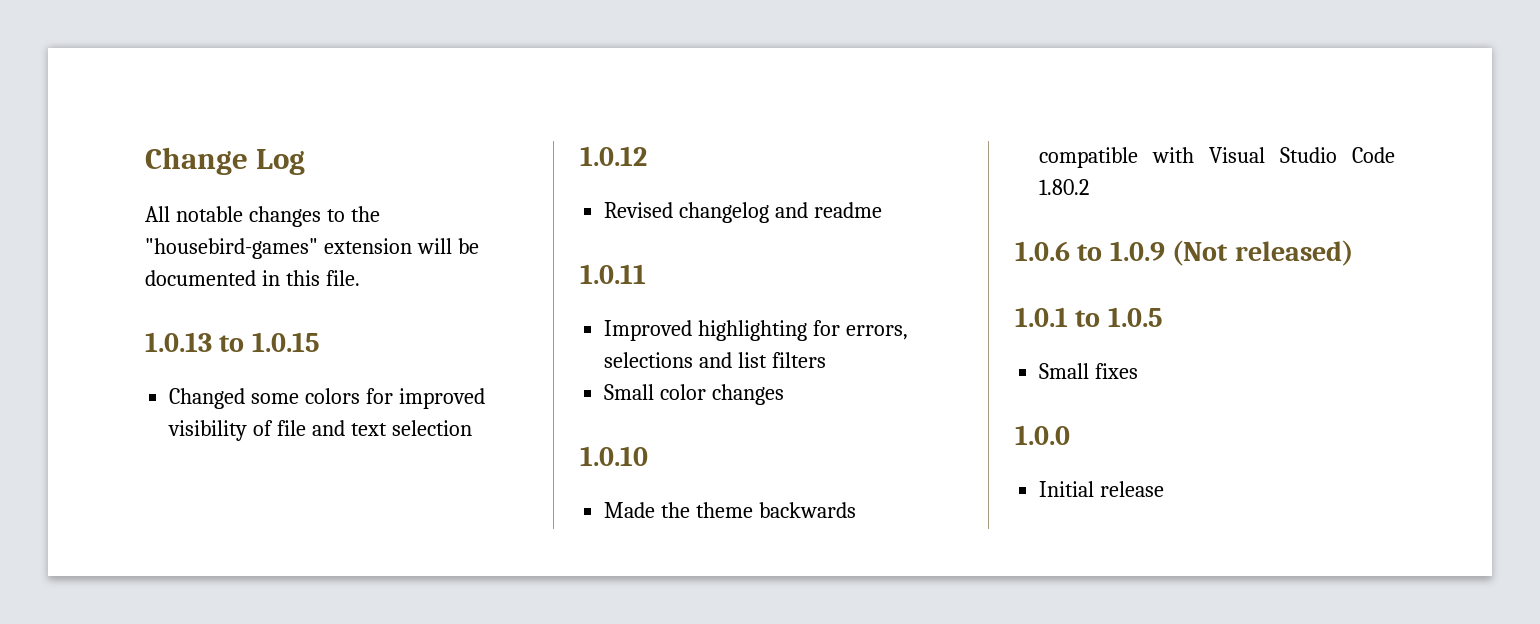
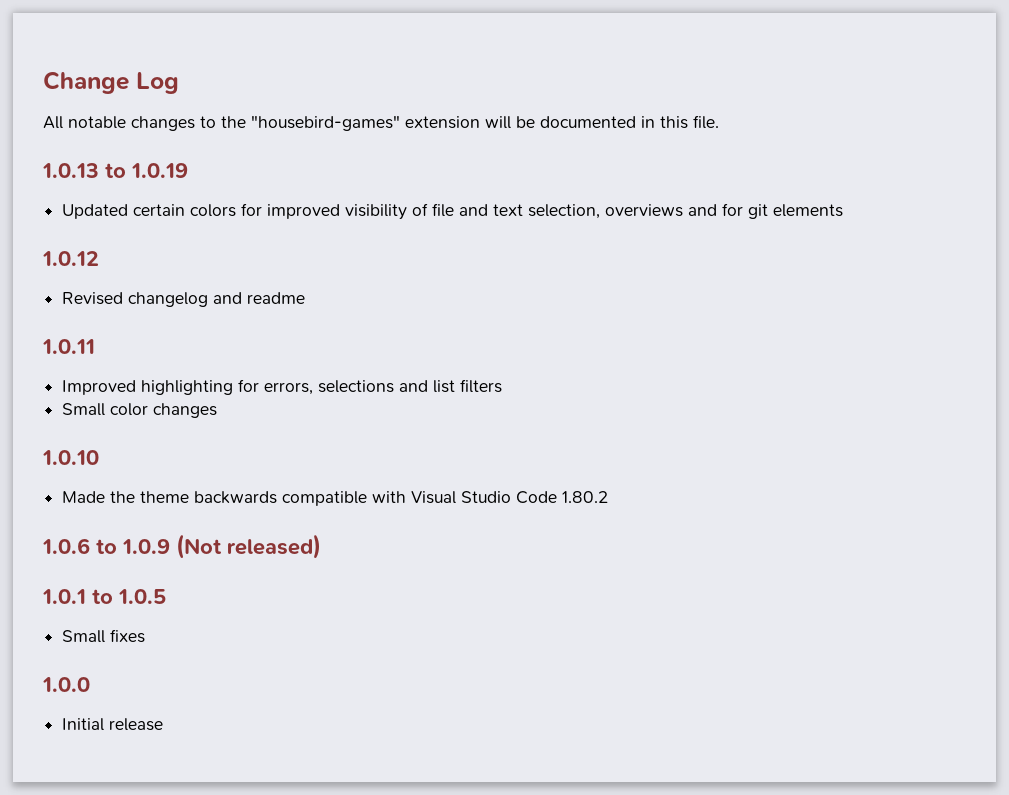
- 1.0.13 to 1.0.15
- Changed some colors for improved visibility of file and text selection
+ 1.0.13 to 1.0.19
+ Updated certain colors for improved visibility of file and text selection, overviews and for git elements

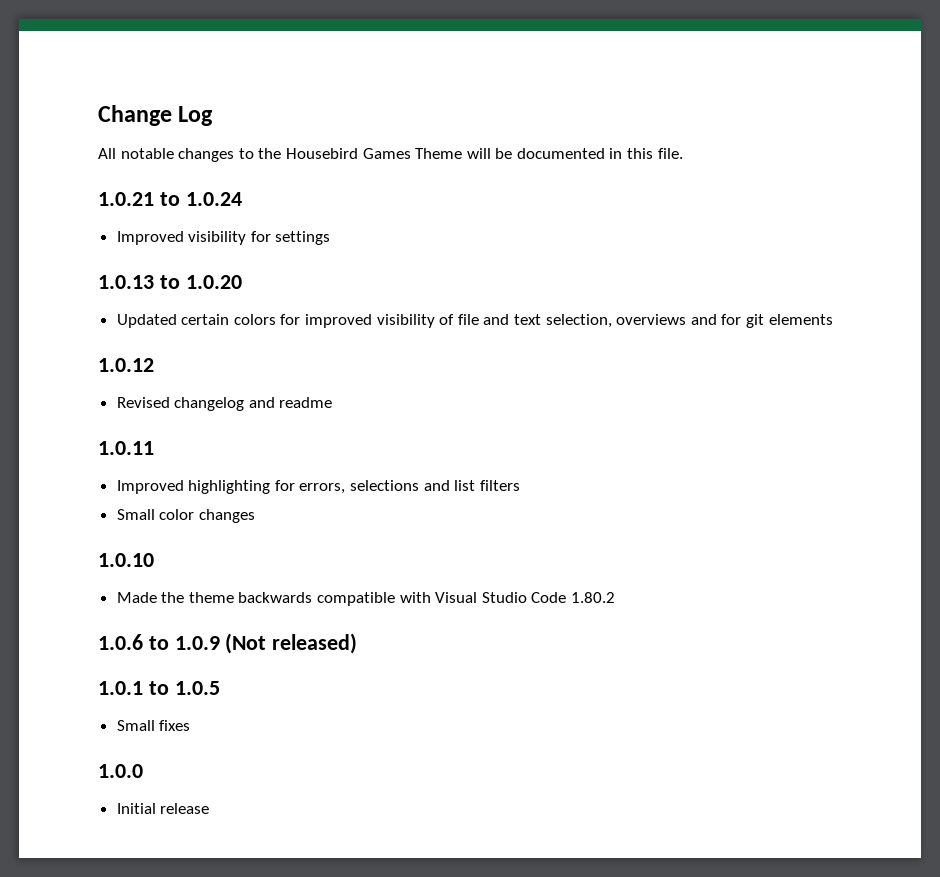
- All notable changes to the "housebird-games" extension will be documented in this file.
+ All notable changes to the Housebird Games Theme will be documented in this file.
+ 1.0.21 to 1.0.24
+ Improved visibility for settings
- 1.0.13 to 1.0.19
+ 1.0.13 to 1.0.20

